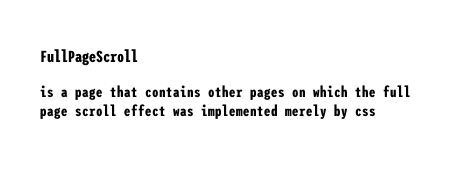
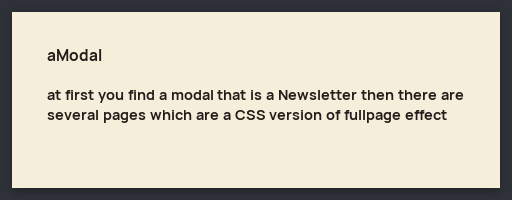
- FullPageScroll
- is a page that contains other pages on which the full page scroll effect was implemented merely by css
+ aModal
+ at first you find a modal that is a Newsletter then there are several pages which are a CSS version of fullpage effect

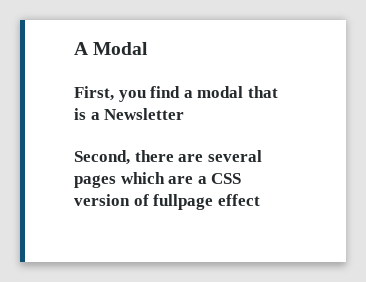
- aModal
- at first you find a modal that is a Newsletter then there are several pages which are a CSS version of fullpage effect
+ A Modal
+ First, you find a modal that is a Newsletter
+ Second, there are several pages which are a CSS version of fullpage effect

